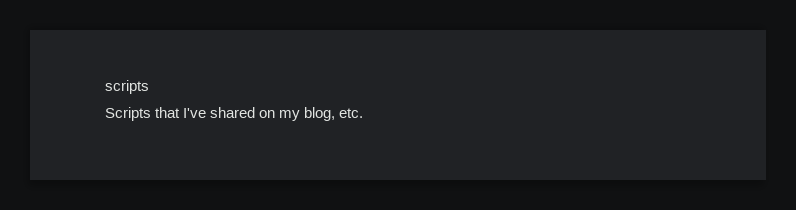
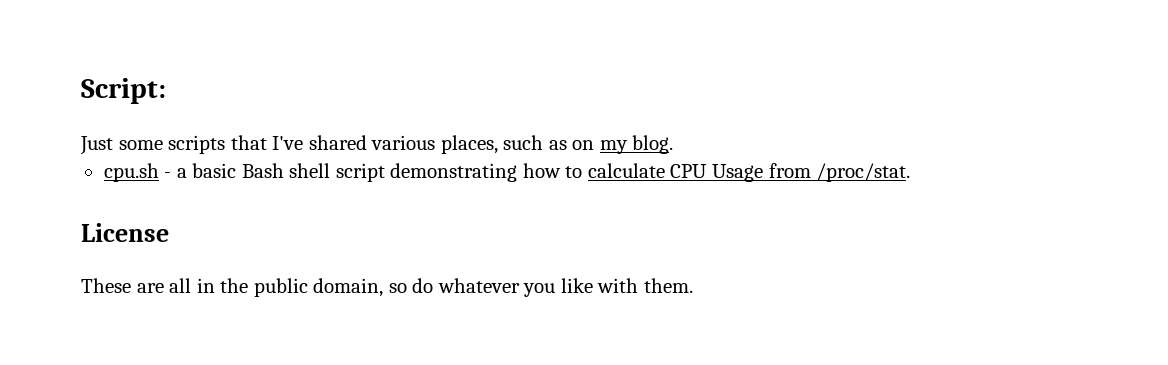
- scripts
- Scripts that I've shared on my blog, etc.
+ Script:
+ Just some scripts that I've shared various places, such as on my blog.
+ cpu.sh - a basic Bash shell script demonstrating how to calculate CPU Usage from /proc/stat.
+ License
+ These are all in the public domain, so do whatever you like with them.

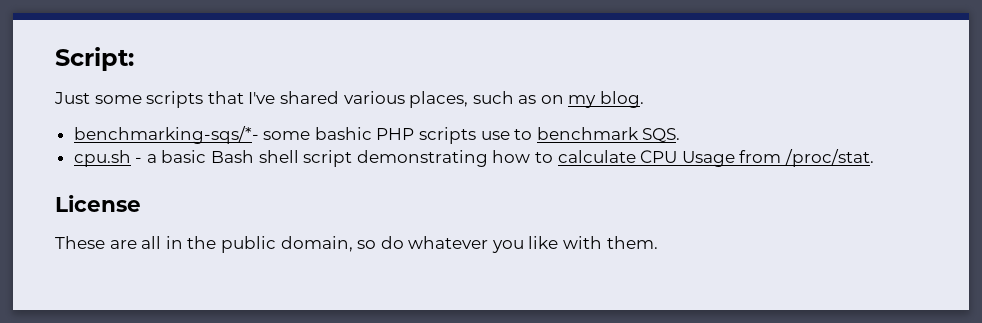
+ benchmarking-sqs/*- some bashic PHP scripts use to benchmark SQS.

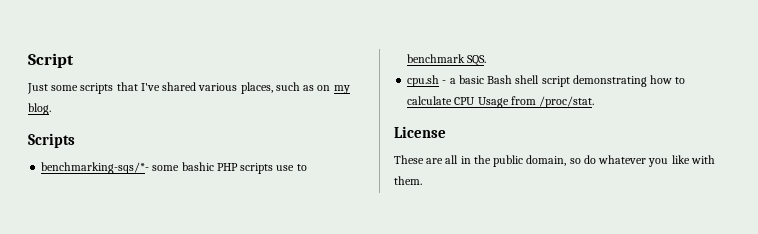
- Script:
+ Script
+ Scripts

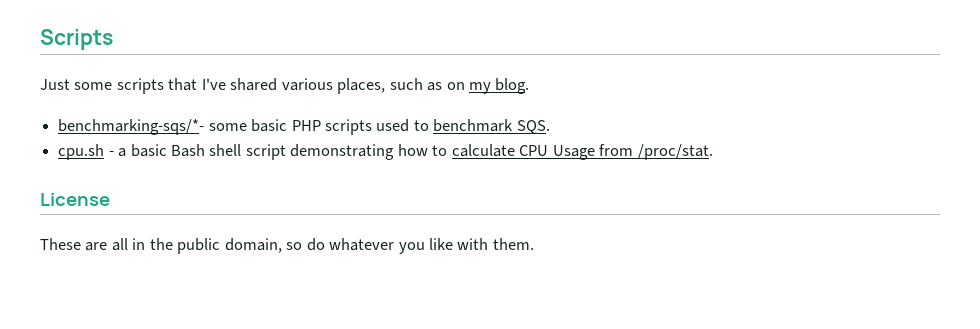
- Script
+ Scripts
- Scripts
- benchmarking-sqs/*- some bashic PHP scripts use to benchmark SQS.
+ benchmarking-sqs/*- some basic PHP scripts used to benchmark SQS.

